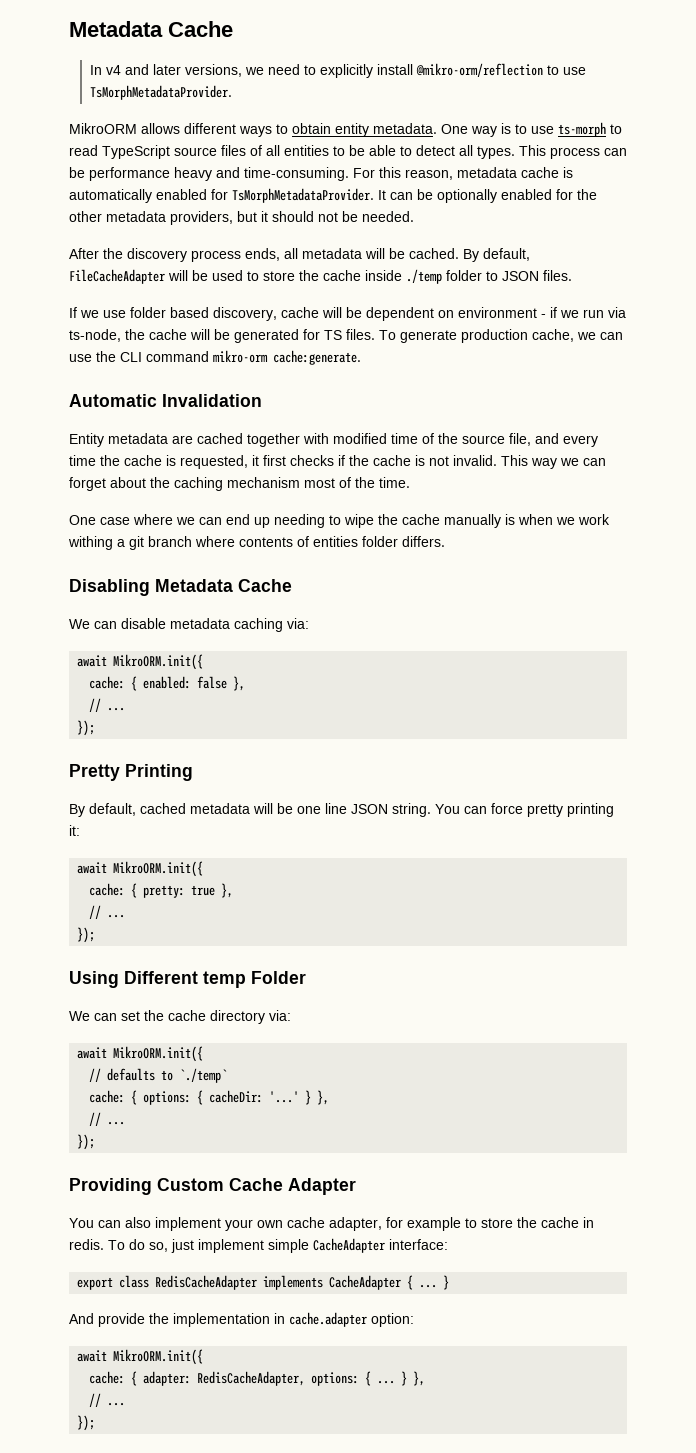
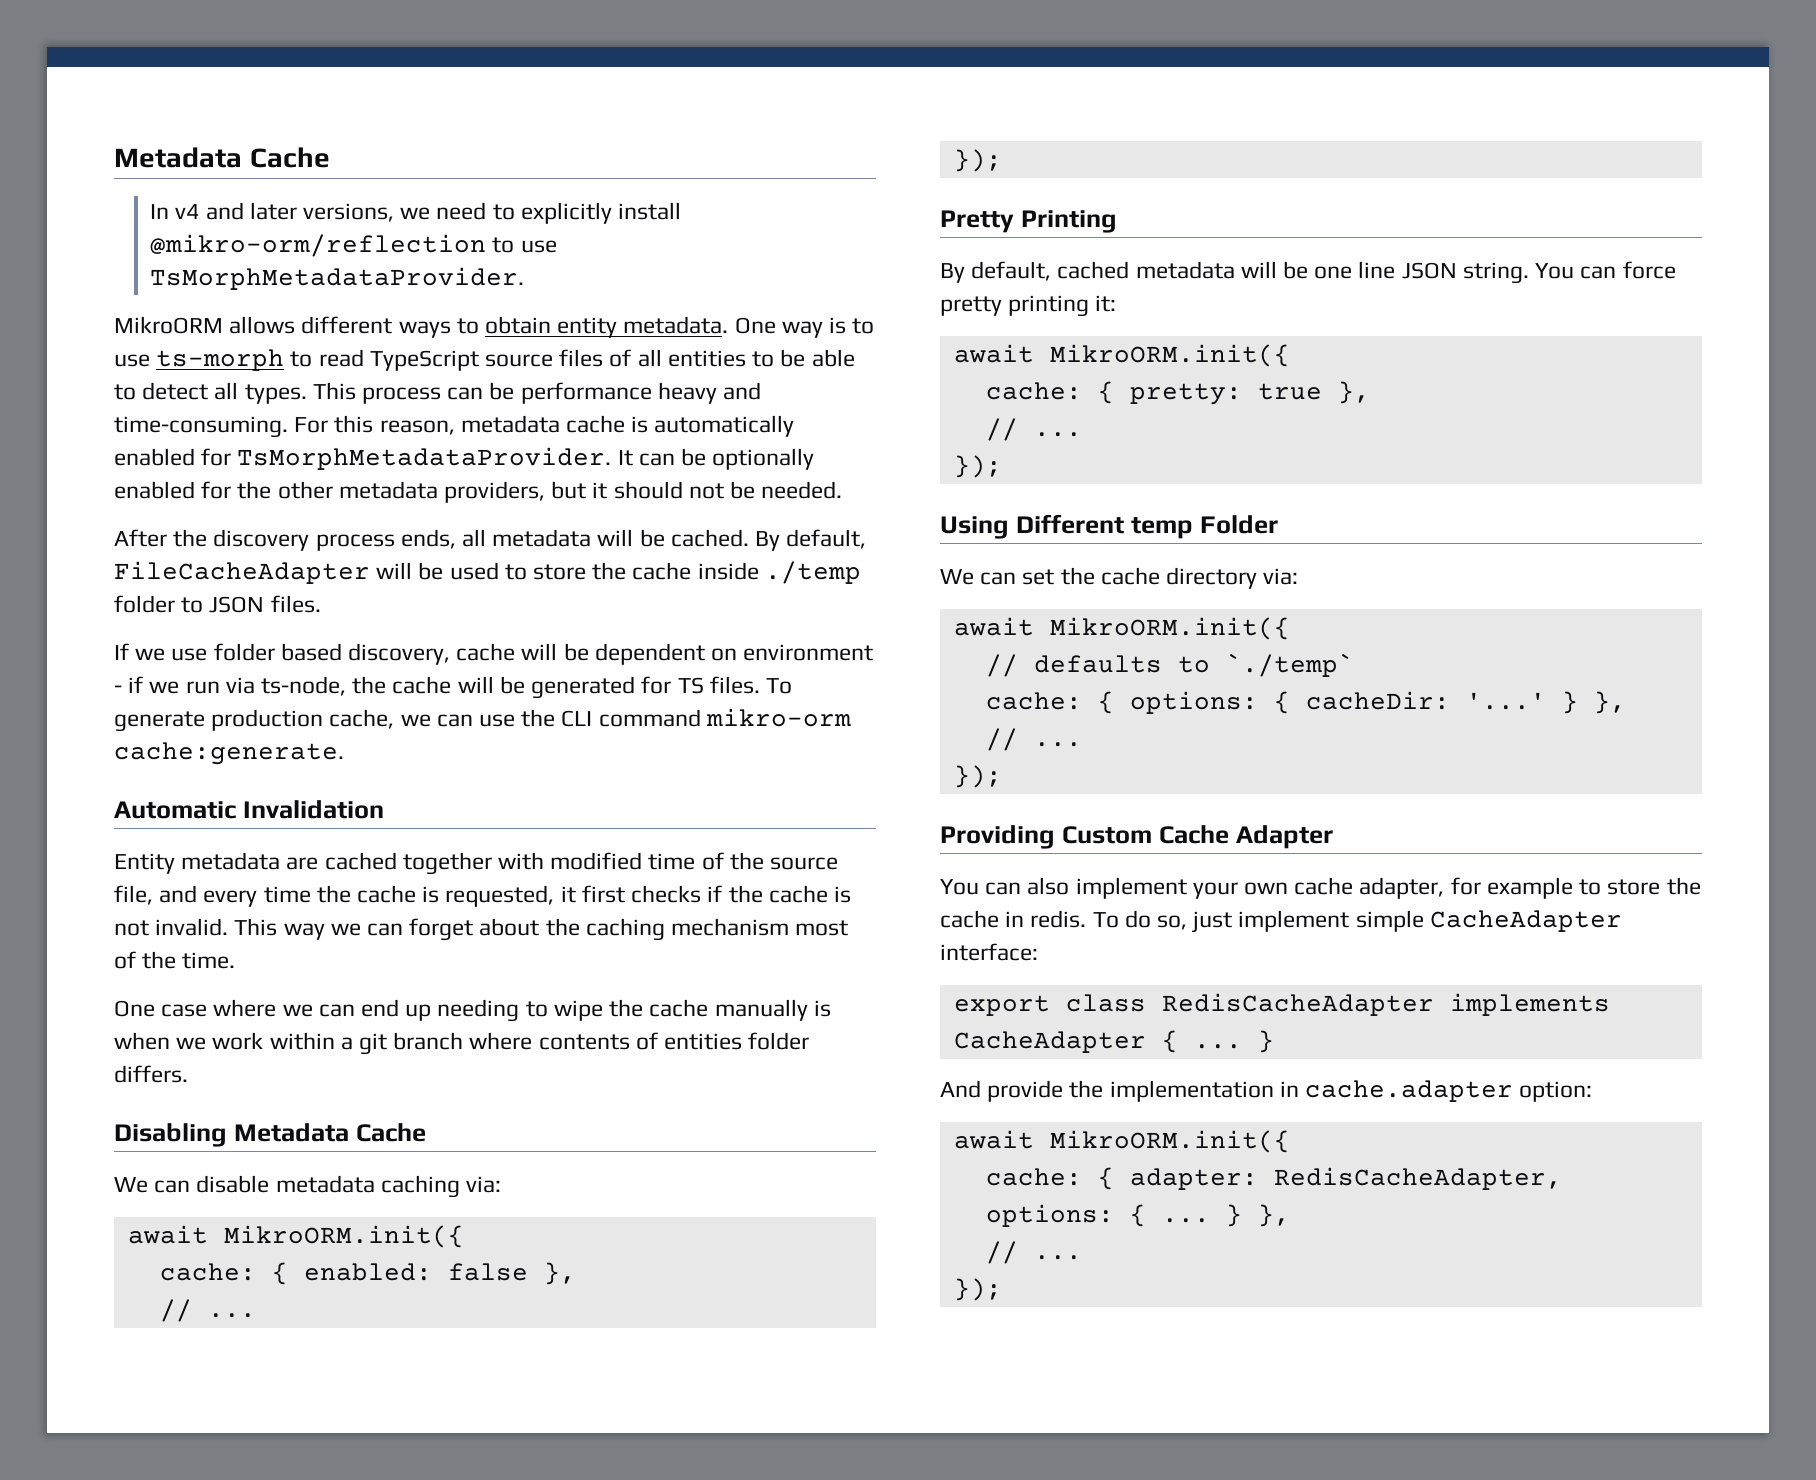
- One case where we can end up needing to wipe the cache manually is when we work withing a git branch where contents of entities folder differs.
+ One case where we can end up needing to wipe the cache manually is when we work within a git branch where contents of entities folder differs.

